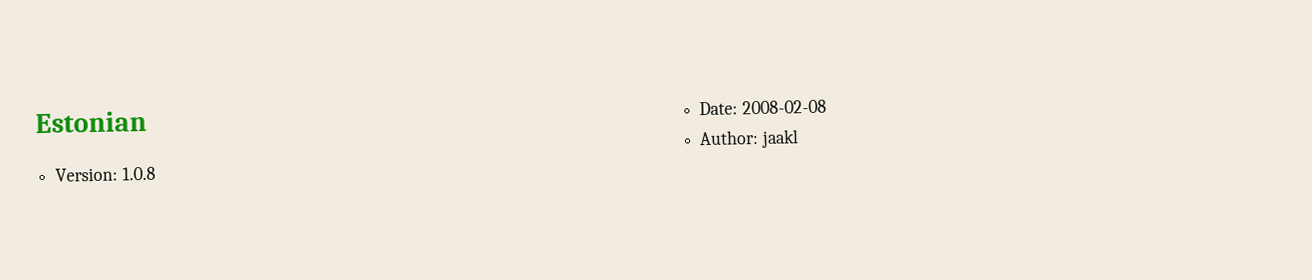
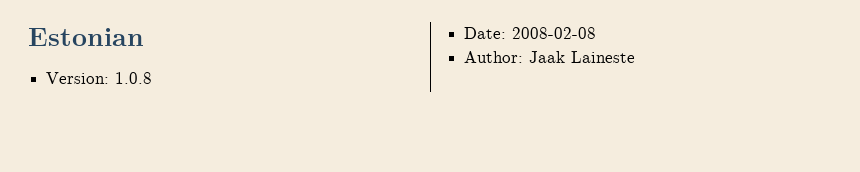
- Author: jaakl
+ Author: Jaak Laineste

